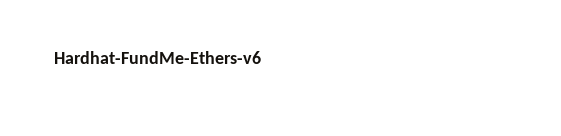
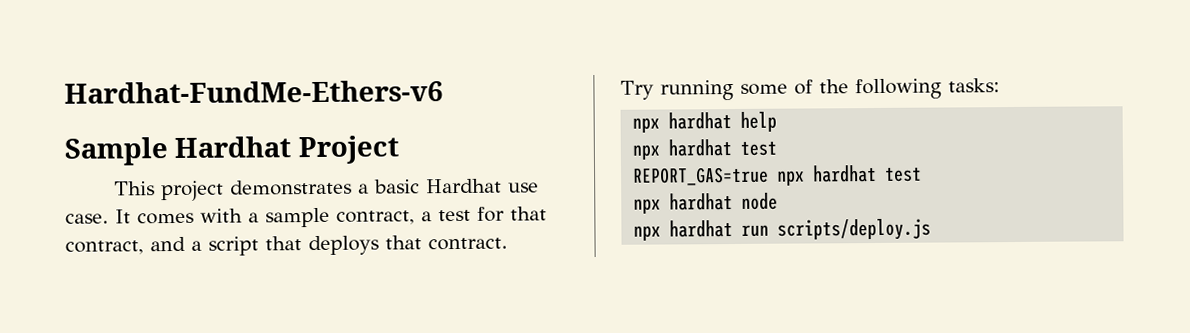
+ Sample Hardhat Project
+ This project demonstrates a basic Hardhat use case. It comes with a sample contract, a test for that contract, and a script that deploys that contract.
+ Try running some of the following tasks:
+ npx hardhat help
+ npx hardhat test
+ REPORT_GAS=true npx hardhat test
+ npx hardhat node
+ npx hardhat run scripts/deploy.js

